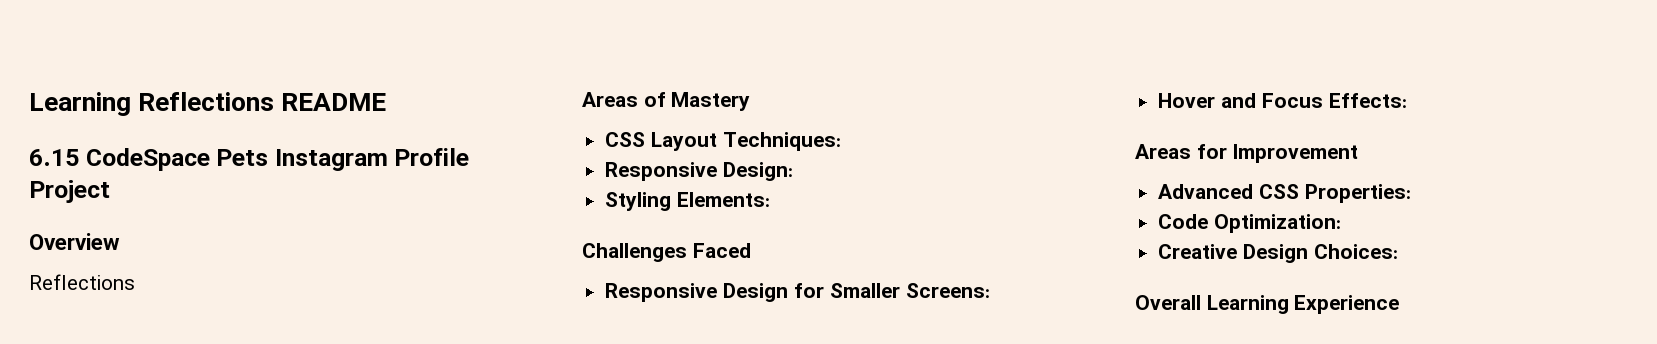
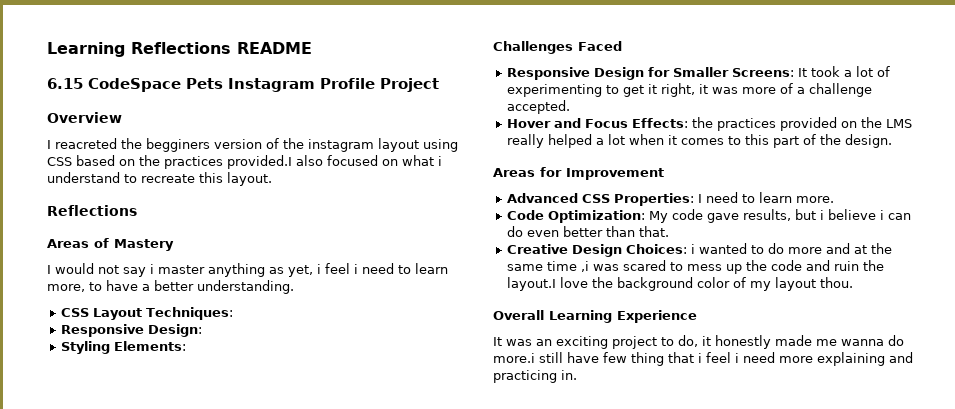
  Overview
+ I reacreted the begginers version of the instagram layout using CSS based on the practices provided.I also focused on what i understand to recreate this layout.
  Reflections
  Areas of Mastery
+ I would not say i master anything as yet, i feel i need to learn more, to have a better understanding.
- Responsive Design for Smaller Screens:
- Hover and Focus Effects:
+ Responsive Design for Smaller Screens: It took a lot of experimenting to get it right, it was more of a challenge accepted.
+ Hover and Focus Effects: the practices provided on the LMS really helped a lot when it comes to this part of the design.
- Advanced CSS Properties:
- Code Optimization:
- Creative Design Choices:
+ Advanced CSS Properties: I need to learn more.
+ Code Optimization: My code gave results, but i believe i can do even better than that.
+ Creative Design Choices: i wanted to do more and at the same time ,i was scared to mess up the code and ruin the layout.I love the background color of my layout thou.
  Overall Learning Experience
+ It was an exciting project to do, it honestly made me wanna do more.i still have few thing that i feel i need more explaining and practicing in.

